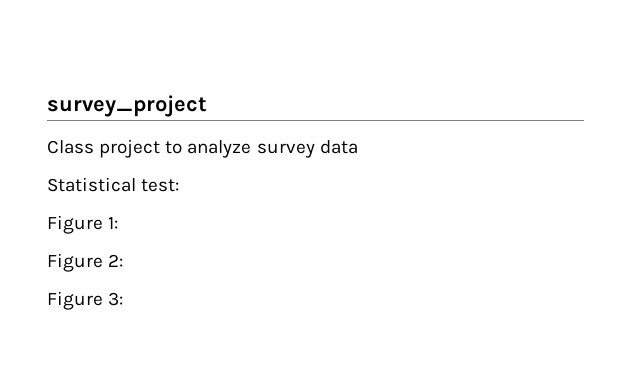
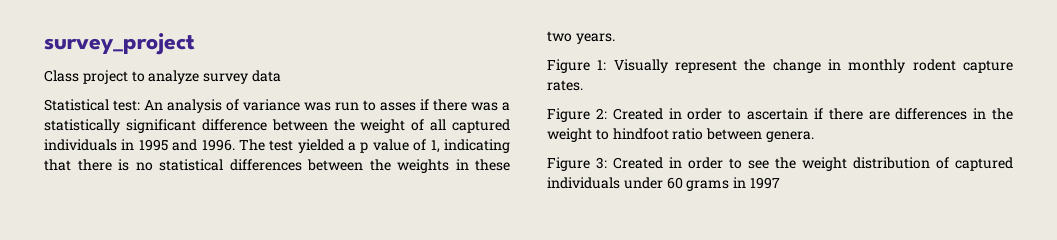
- Statistical test:
- Figure 1:
- Figure 2:
- Figure 3:
+ Statistical test: An analysis of variance was run to asses if there was a statistically significant difference between the weight of all captured individuals in 1995 and 1996. The test yielded a p value of 1, indicating that there is no statistical differences between the weights in these two years.
+ Figure 1: Visually represent the change in monthly rodent capture rates.
+ Figure 2: Created in order to ascertain if there are differences in the weight to hindfoot ratio between genera.
+ Figure 3: Created in order to see the weight distribution of captured individuals under 60 grams in 1997

